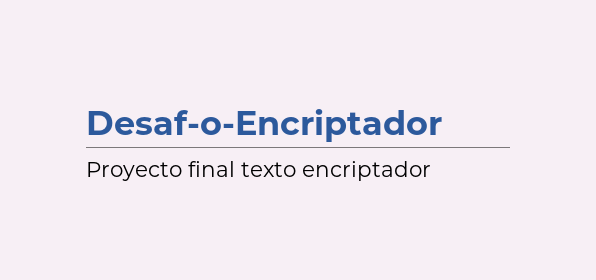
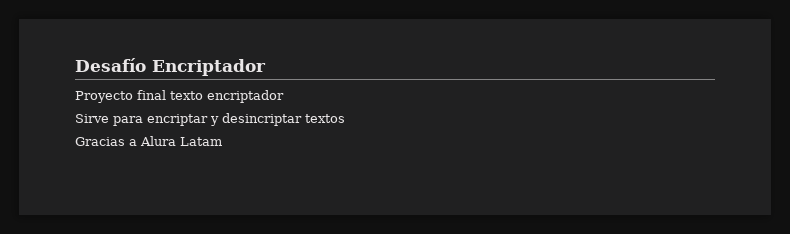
- Desaf-o-Encriptador
+ Desafío Encriptador
+ Sirve para encriptar y desincriptar textos
+ Gracias a Alura Latam

